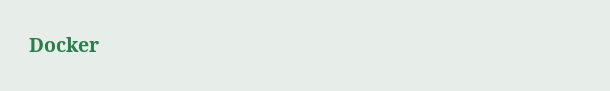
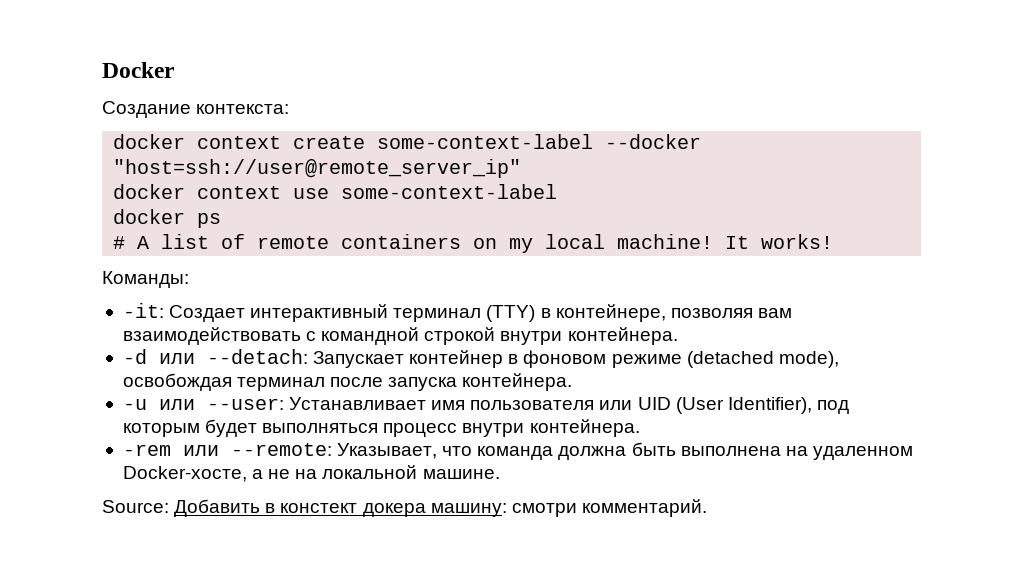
+ Создание контекста:
+ docker context create some-context-label --docker "host=ssh://user@remote_server_ip"
+ docker context use some-context-label
+ docker ps
+ # A list of remote containers on my local machine! It works!
+ Команды:
+ -it: Создает интерактивный терминал (TTY) в контейнере, позволяя вам взаимодействовать с командной строкой внутри контейнера.
+ -d или --detach: Запускает контейнер в фоновом режиме (detached mode), освобождая терминал после запуска контейнера.
+ -u или --user: Устанавливает имя пользователя или UID (User Identifier), под которым будет выполняться процесс внутри контейнера.
+ -rem или --remote: Указывает, что команда должна быть выполнена на удаленном Docker-хосте, а не на локальной машине.
+ Source: Добавить в констект докера машину: смотри комментарий.

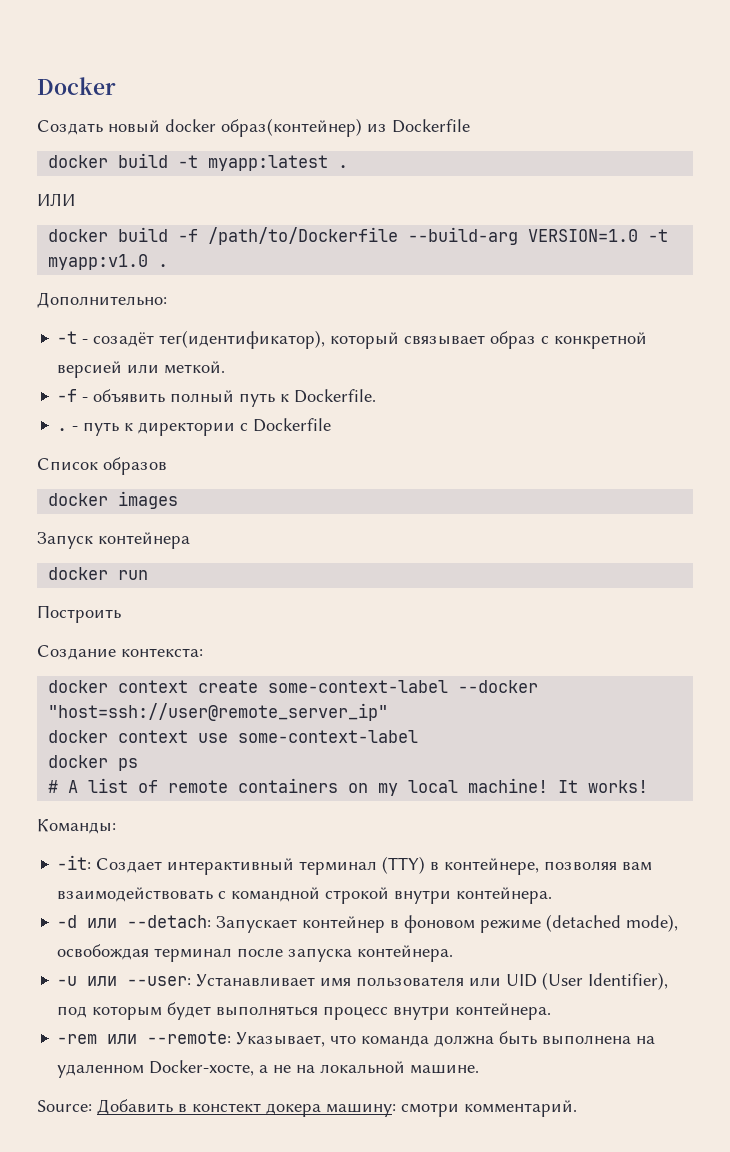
+ Создать новый docker образ(контейнер) из Dockerfile
+ docker build -t myapp:latest .
+ ИЛИ
+ docker build -f /path/to/Dockerfile --build-arg VERSION=1.0 -t myapp:v1.0 .
+ Дополнительно:
+ -t - созадёт тег(идентификатор), который связывает образ с конкретной версией или меткой.
+ -f - объявить полный путь к Dockerfile.
+ . - путь к директории с Dockerfile
+ Список образов
+ docker images
+ Запуск контейнера
+ docker run
+ Построить

